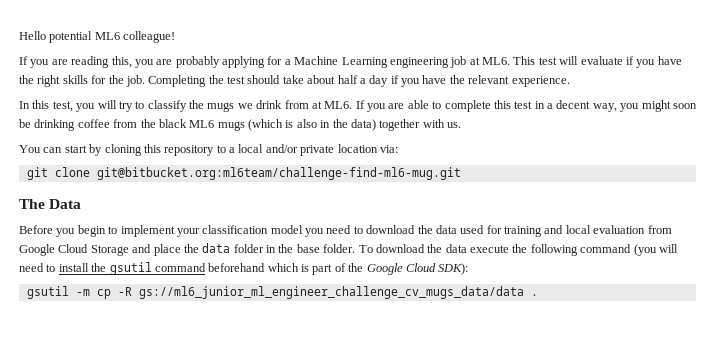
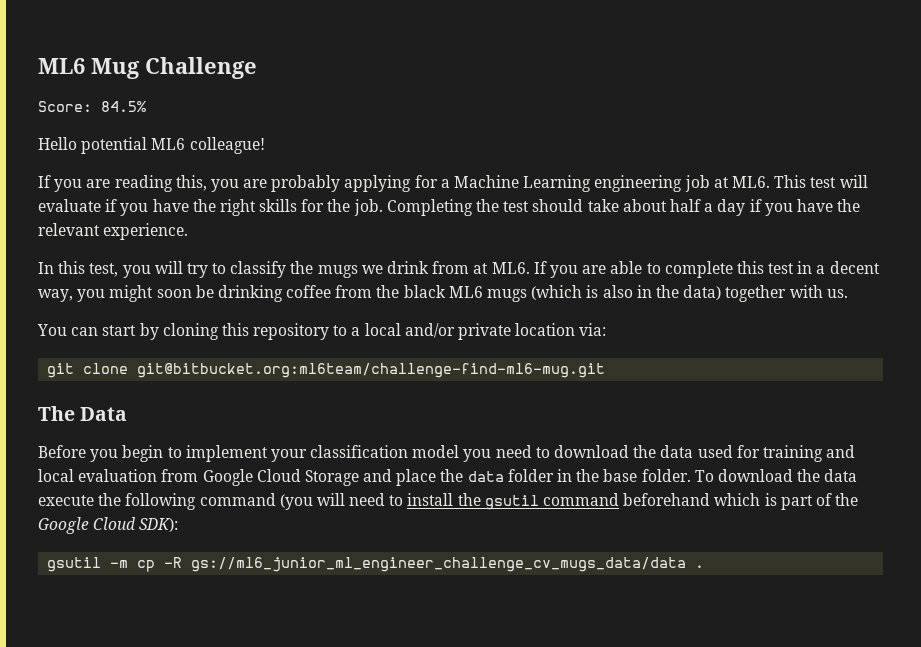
+ ML6 Mug Challenge
+ Score: 84.5%

